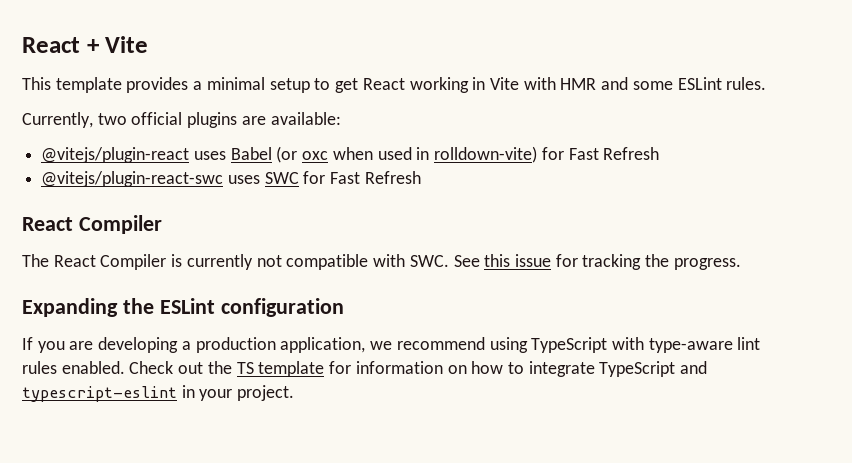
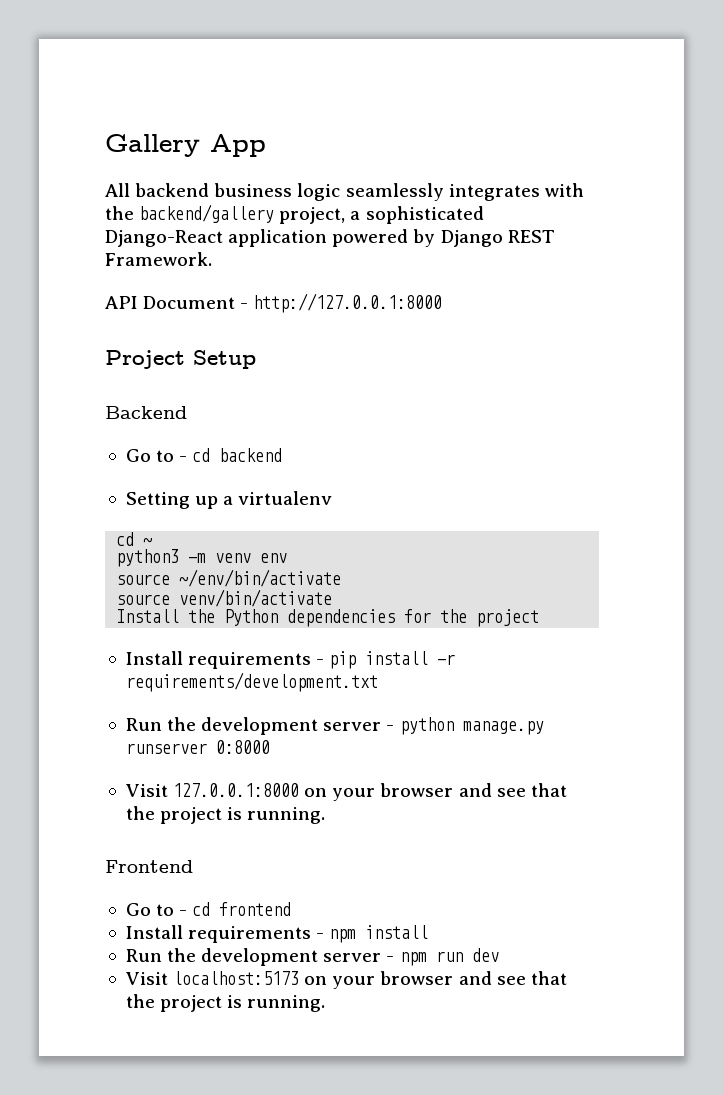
- React + Vite
- This template provides a minimal setup to get React working in Vite with HMR and some ESLint rules.
- Currently, two official plugins are available:
- @vitejs/plugin-react uses Babel (or oxc when used in rolldown-vite) for Fast Refresh
- @vitejs/plugin-react-swc uses SWC for Fast Refresh
- React Compiler
- The React Compiler is currently not compatible with SWC. See this issue for tracking the progress.
- Expanding the ESLint configuration
- If you are developing a production application, we recommend using TypeScript with type-aware lint rules enabled. Check out the TS template for information on how to integrate TypeScript and typescript-eslint in your project.
+ Gallery App
+ All backend business logic seamlessly integrates with the backend/gallery project, a sophisticated Django-React application powered by Django REST Framework.
+ API Document - http://127.0.0.1:8000
+ Project Setup
+ Backend
+ Go to - cd backend
+ Setting up a virtualenv
+ cd ~
+ python3 -m venv env
+ source ~/env/bin/activate
+ source venv/bin/activate
+ Install the Python dependencies for the project
+ Install requirements - pip install -r requirements/development.txt
+ Run the development server - python manage.py runserver 0:8000
+ Visit 127.0.0.1:8000 on your browser and see that the project is running.
+ Frontend
+ Go to - cd frontend
+ Install requirements - npm install
+ Run the development server - npm run dev
+ Visit localhost:5173 on your browser and see that the project is running.

